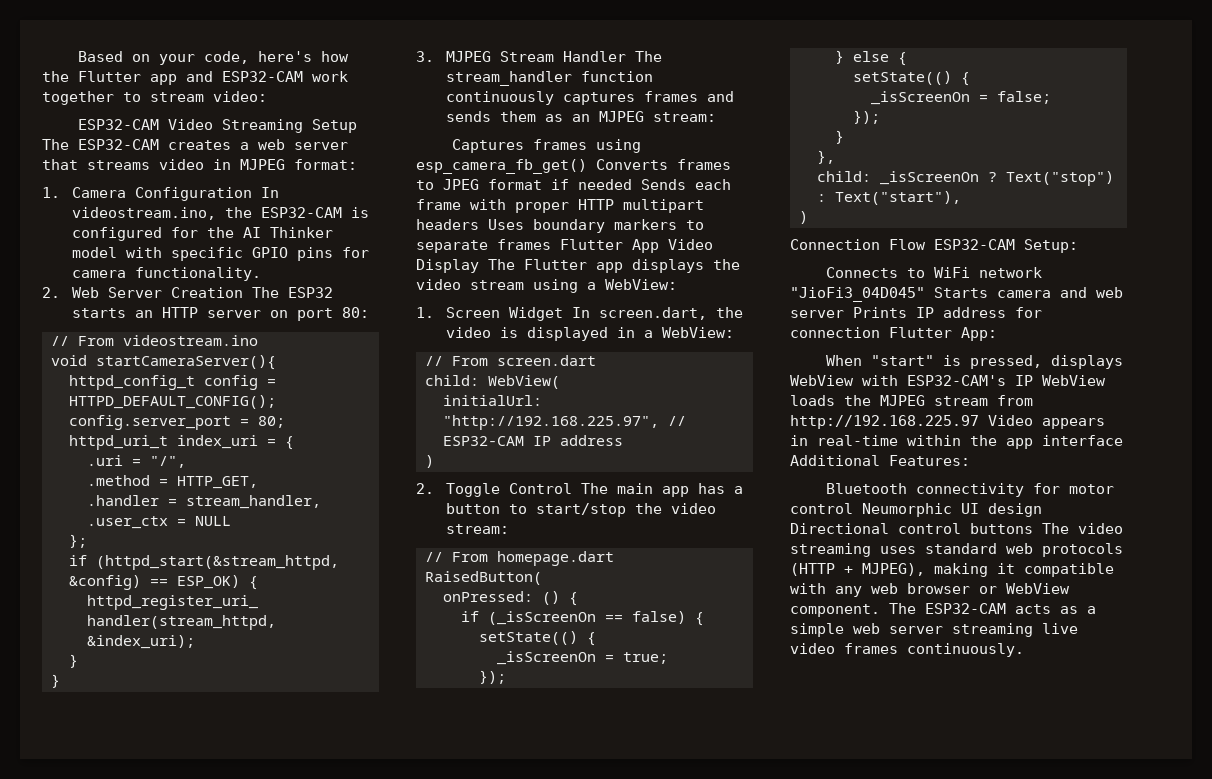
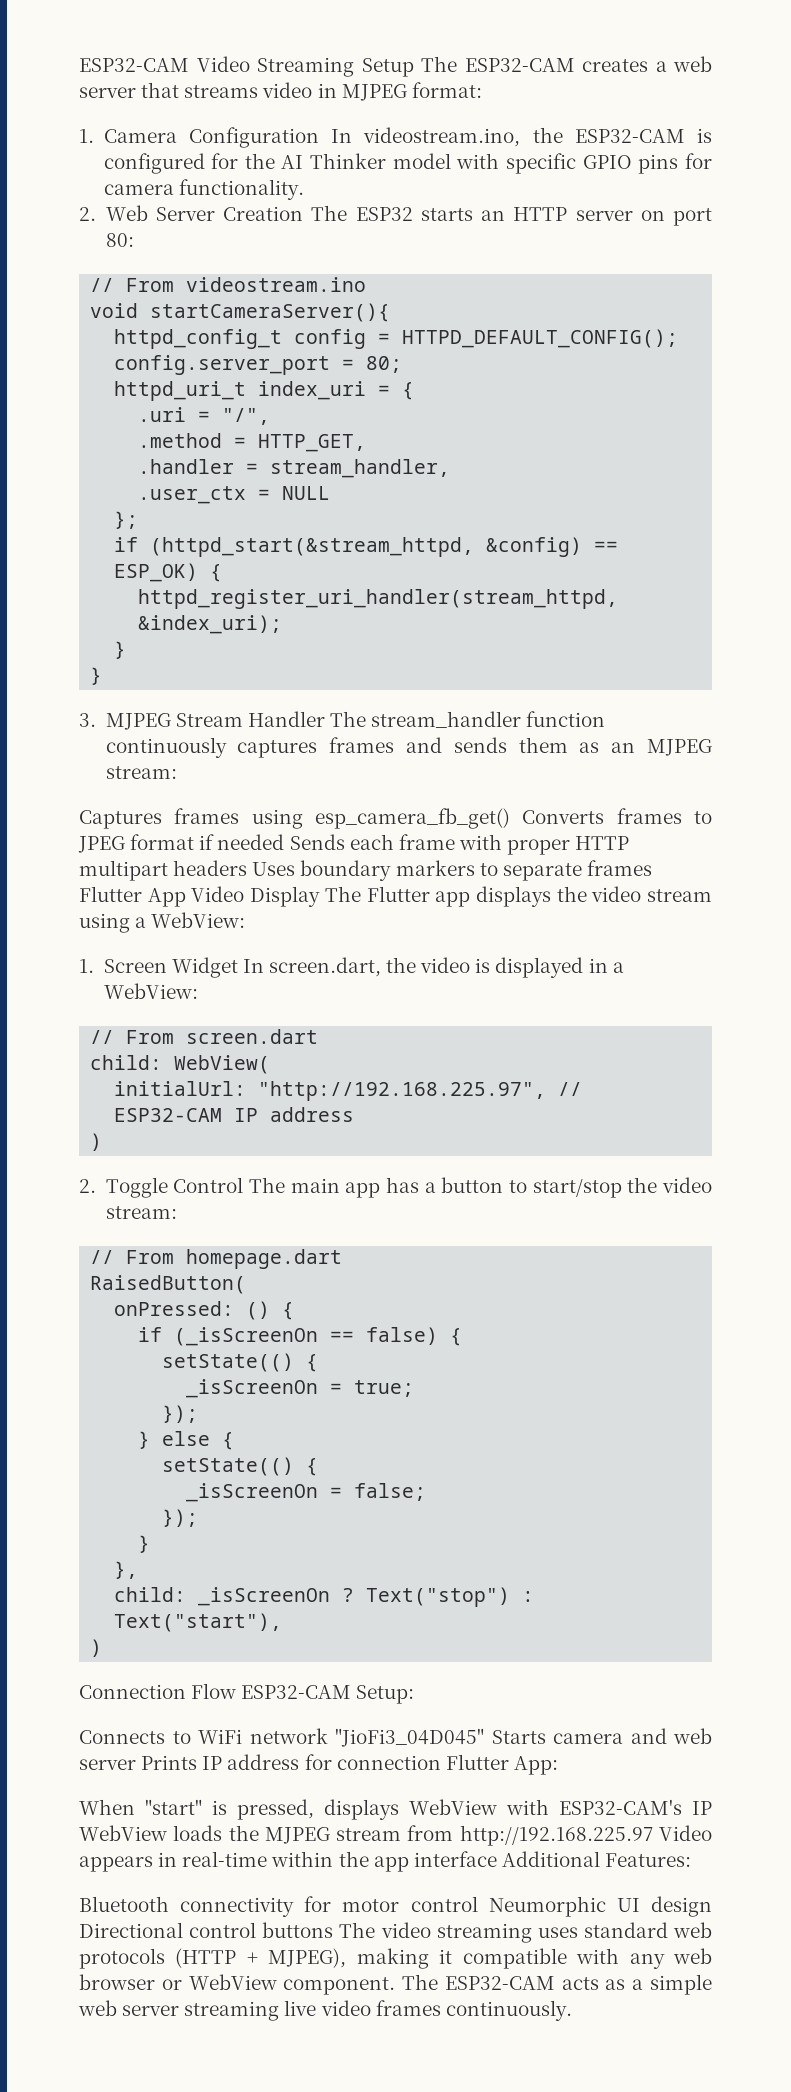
- Based on your code, here's how the Flutter app and ESP32-CAM work together to stream video:

